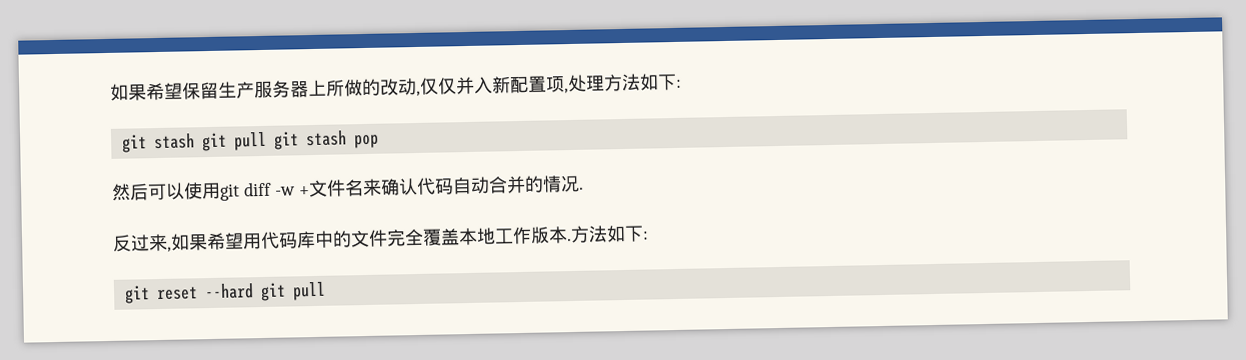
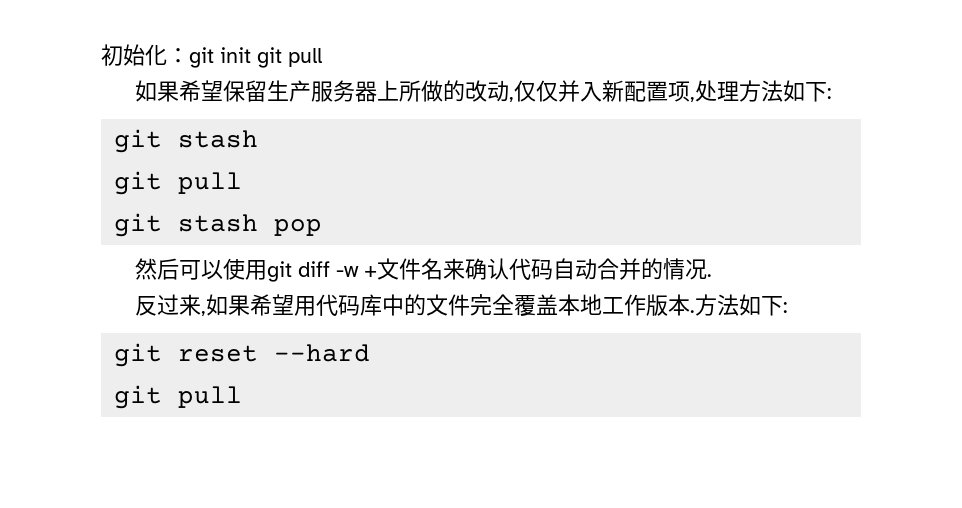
+ 初始化：git init git pull
  如果希望保留生产服务器上所做的改动,仅仅并入新配置项,处理方法如下:
- git stash git pull git stash pop
+ git stash
+ git pull
+ git stash pop
- git reset --hard git pull
+ git reset --hard
+ git pull

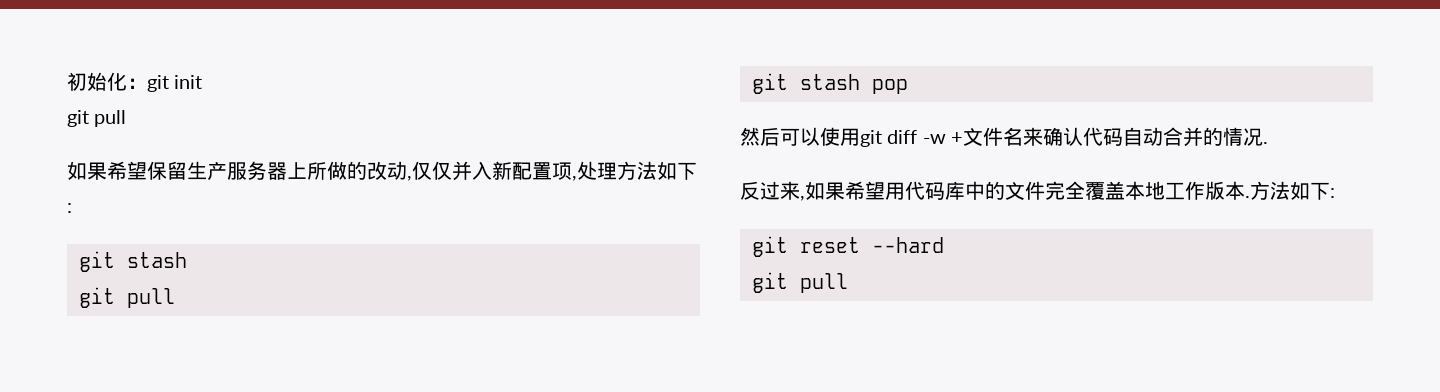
- 初始化：git init git pull
+ 初始化：git init
+ git pull

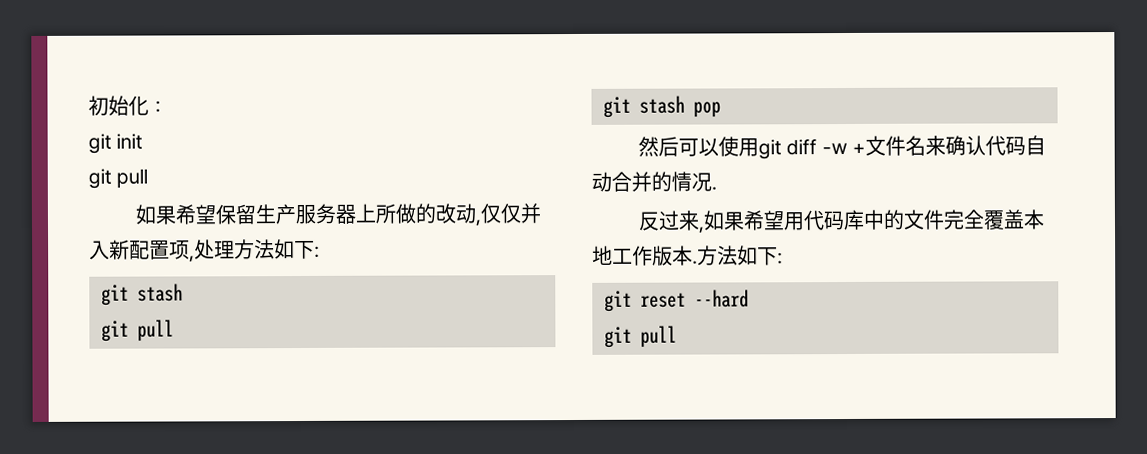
- 初始化：git init
+ 初始化：
+ git init

